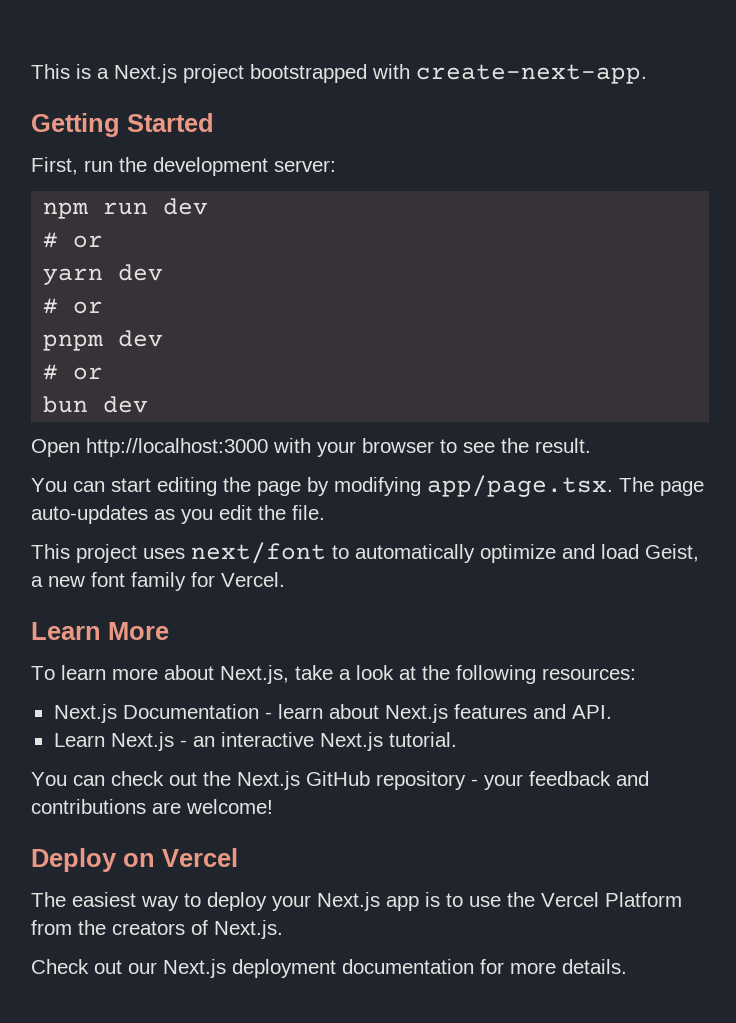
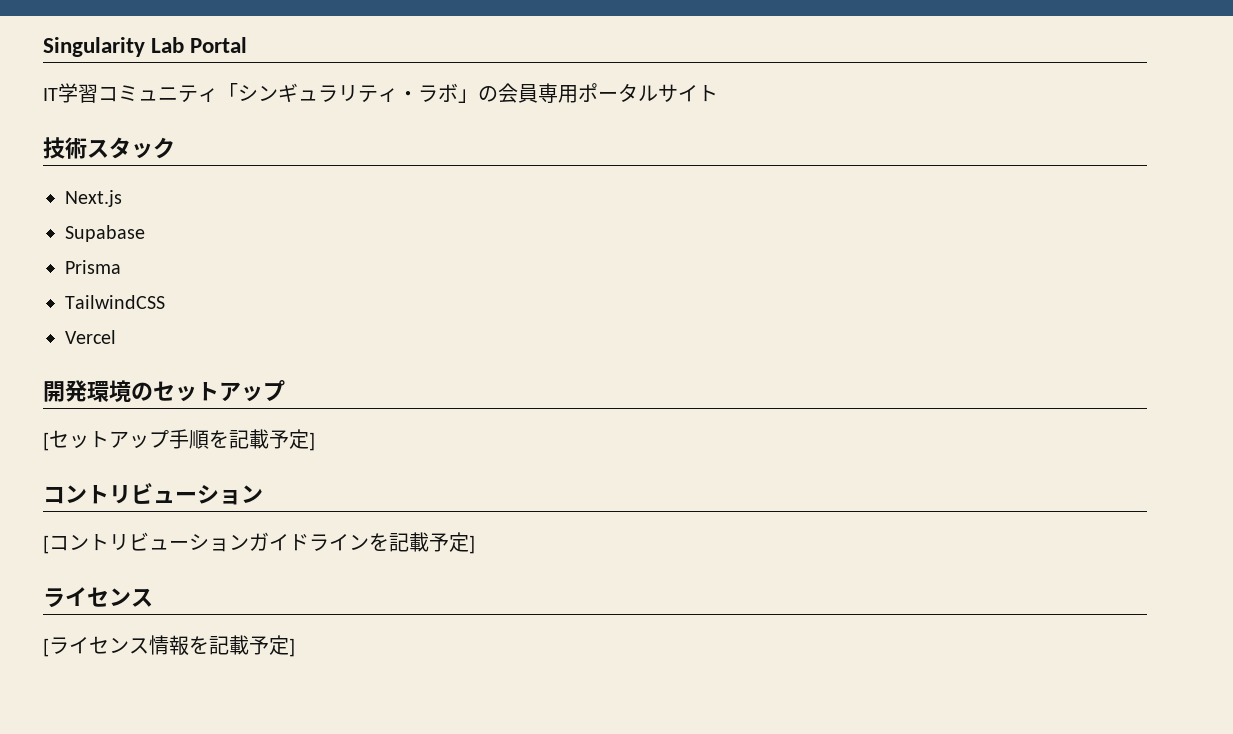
- This is a Next.js project bootstrapped with create-next-app.
- Getting Started
- First, run the development server:
- npm run dev
- # or
- yarn dev
- # or
- pnpm dev
- # or
- bun dev
- Open http://localhost:3000 with your browser to see the result.
- You can start editing the page by modifying app/page.tsx. The page auto-updates as you edit the file.
- This project uses next/font to automatically optimize and load Geist, a new font family for Vercel.
- Learn More
- To learn more about Next.js, take a look at the following resources:
- Next.js Documentation - learn about Next.js features and API.
- Learn Next.js - an interactive Next.js tutorial.
- You can check out the Next.js GitHub repository - your feedback and contributions are welcome!
- Deploy on Vercel
- The easiest way to deploy your Next.js app is to use the Vercel Platform from the creators of Next.js.
- Check out our Next.js deployment documentation for more details.
+ Singularity Lab Portal
+ IT学習コミュニティ「シンギュラリティ・ラボ」の会員専用ポータルサイト
+ 技術スタック
+ Next.js
+ Supabase
+ Prisma
+ TailwindCSS
+ Vercel
+ 開発環境のセットアップ
+ [セットアップ手順を記載予定]
+ コントリビューション
+ [コントリビューションガイドラインを記載予定]
+ ライセンス
+ [ライセンス情報を記載予定]

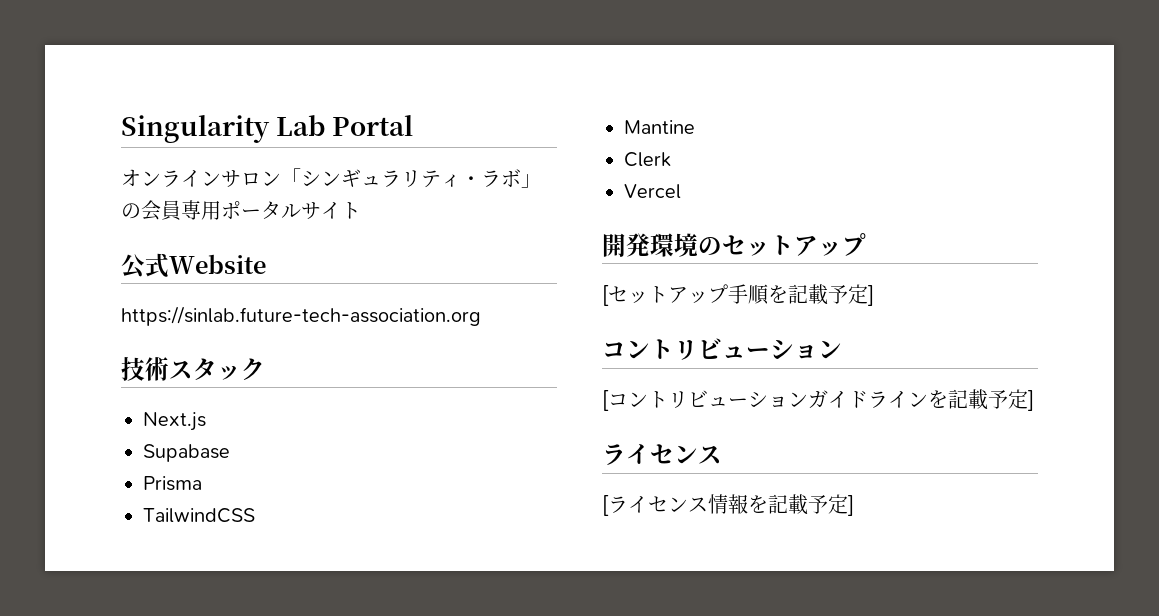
- IT学習コミュニティ「シンギュラリティ・ラボ」の会員専用ポータルサイト
+ オンラインサロン「シンギュラリティ・ラボ」の会員専用ポータルサイト
+ 公式Website
+ https://sinlab.future-tech-association.org
+ Mantine
+ Clerk

